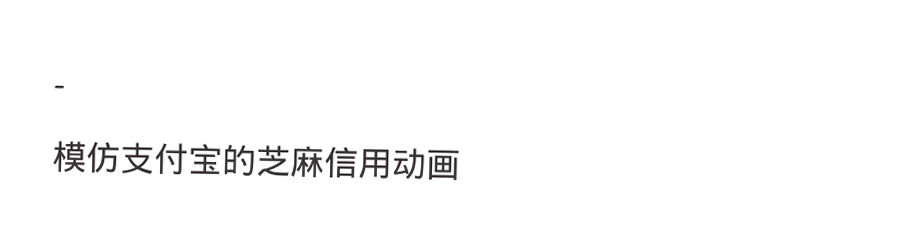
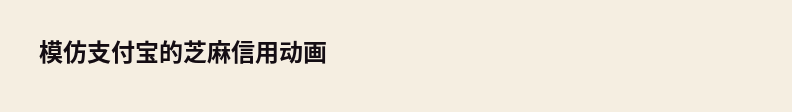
- -

